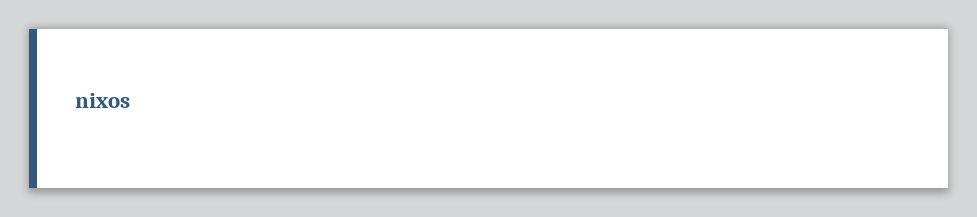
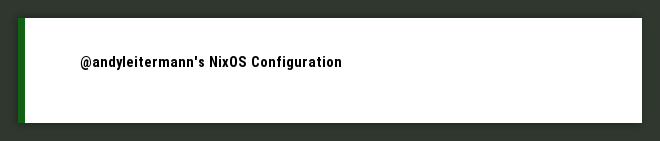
- nixos
+ @andyleitermann's NixOS Configuration

